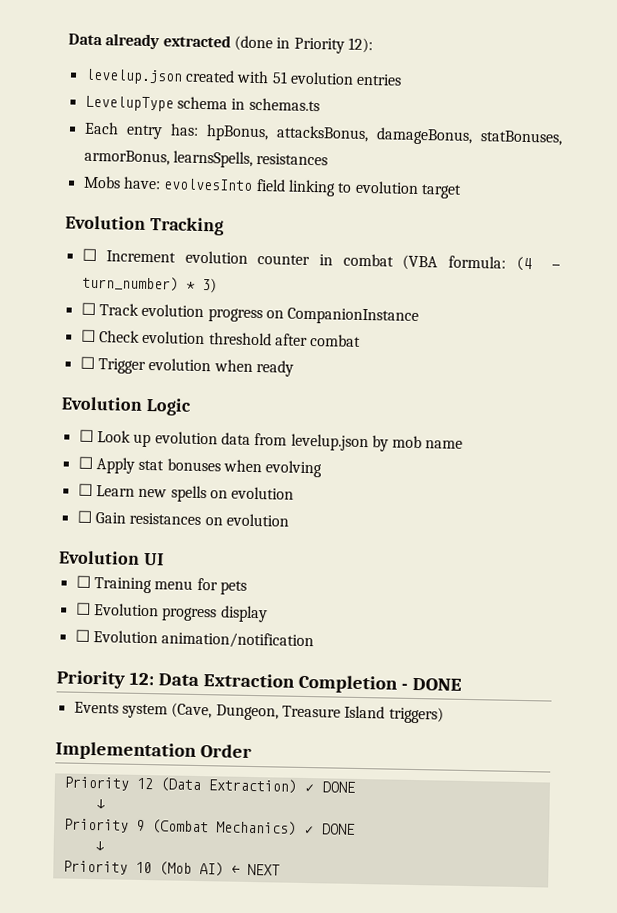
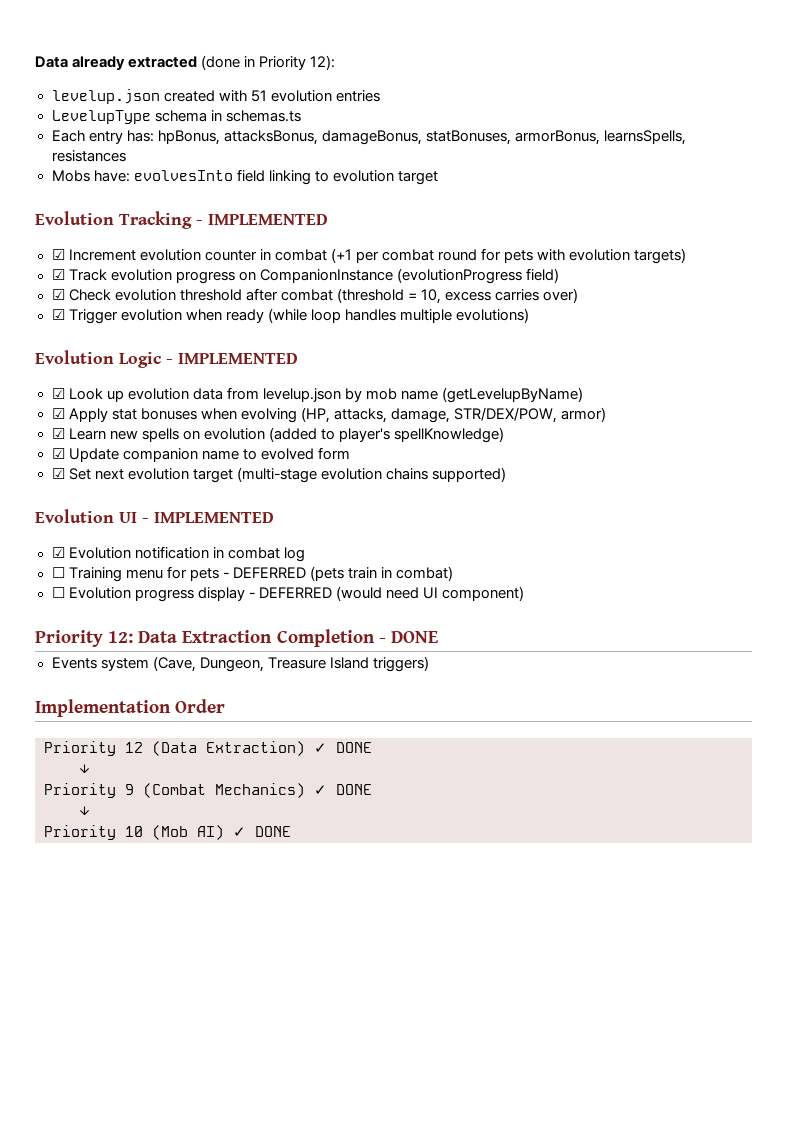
- Evolution Tracking
- ☐ Increment evolution counter in combat (VBA formula: (4 - turn_number) * 3)
- ☐ Track evolution progress on CompanionInstance
- ☐ Check evolution threshold after combat
- ☐ Trigger evolution when ready
+ Evolution Tracking - IMPLEMENTED
+ ☑ Increment evolution counter in combat (+1 per combat round for pets with evolution targets)
+ ☑ Track evolution progress on CompanionInstance (evolutionProgress field)
+ ☑ Check evolution threshold after combat (threshold = 10, excess carries over)
+ ☑ Trigger evolution when ready (while loop handles multiple evolutions)
- Evolution Logic
- ☐ Look up evolution data from levelup.json by mob name
- ☐ Apply stat bonuses when evolving
- ☐ Learn new spells on evolution
- ☐ Gain resistances on evolution
- Evolution UI
+ Evolution Logic - IMPLEMENTED
+ ☑ Look up evolution data from levelup.json by mob name (getLevelupByName)
+ ☑ Apply stat bonuses when evolving (HP, attacks, damage, STR/DEX/POW, armor)
+ ☑ Learn new spells on evolution (added to player's spellKnowledge)
+ ☑ Update companion name to evolved form
+ ☑ Set next evolution target (multi-stage evolution chains supported)
+ Evolution UI - IMPLEMENTED
+ ☑ Evolution notification in combat log
- ☐ Training menu for pets
- ☐ Evolution progress display
- ☐ Evolution animation/notification
+ ☐ Training menu for pets - DEFERRED (pets train in combat)
+ ☐ Evolution progress display - DEFERRED (would need UI component)
- Priority 10 (Mob AI) ← NEXT
+ Priority 10 (Mob AI) ✓ DONE

